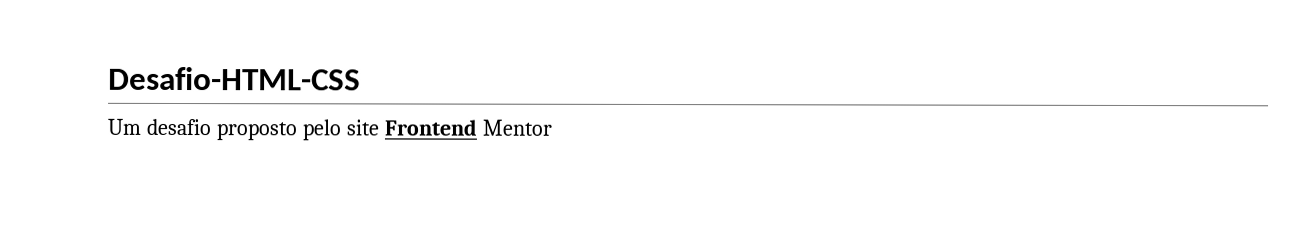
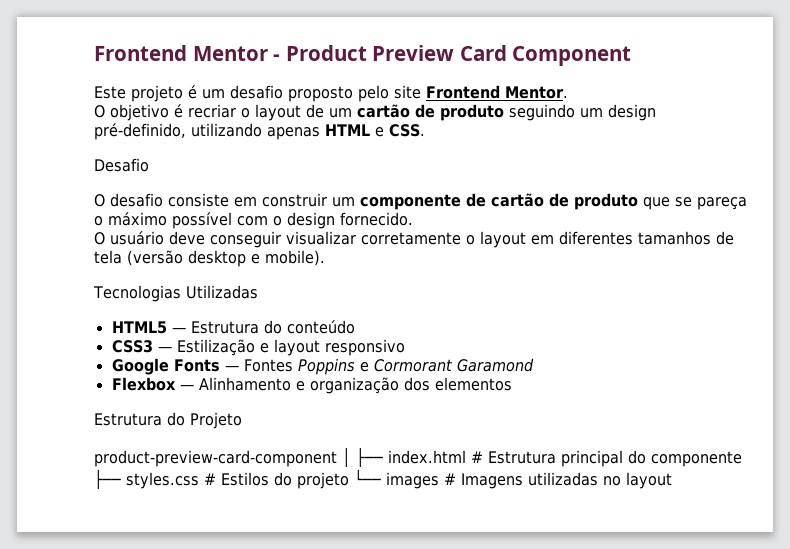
- Desafio-HTML-CSS
- Um desafio proposto pelo site Frontend Mentor
+ Frontend Mentor - Product Preview Card Component
+ Este projeto é um desafio proposto pelo site Frontend Mentor.
+ O objetivo é recriar o layout de um cartão de produto seguindo um design pré-definido, utilizando apenas HTML e CSS.
+ Desafio
+ O desafio consiste em construir um componente de cartão de produto que se pareça o máximo possível com o design fornecido.
+ O usuário deve conseguir visualizar corretamente o layout em diferentes tamanhos de tela (versão desktop e mobile).
+ Tecnologias Utilizadas
+ HTML5 — Estrutura do conteúdo
+ CSS3 — Estilização e layout responsivo
+ Google Fonts — Fontes Poppins e Cormorant Garamond
+ Flexbox — Alinhamento e organização dos elementos
+ Estrutura do Projeto
+ product-preview-card-component │ ├── index.html # Estrutura principal do componente ├── styles.css # Estilos do projeto └── images # Imagens utilizadas no layout

